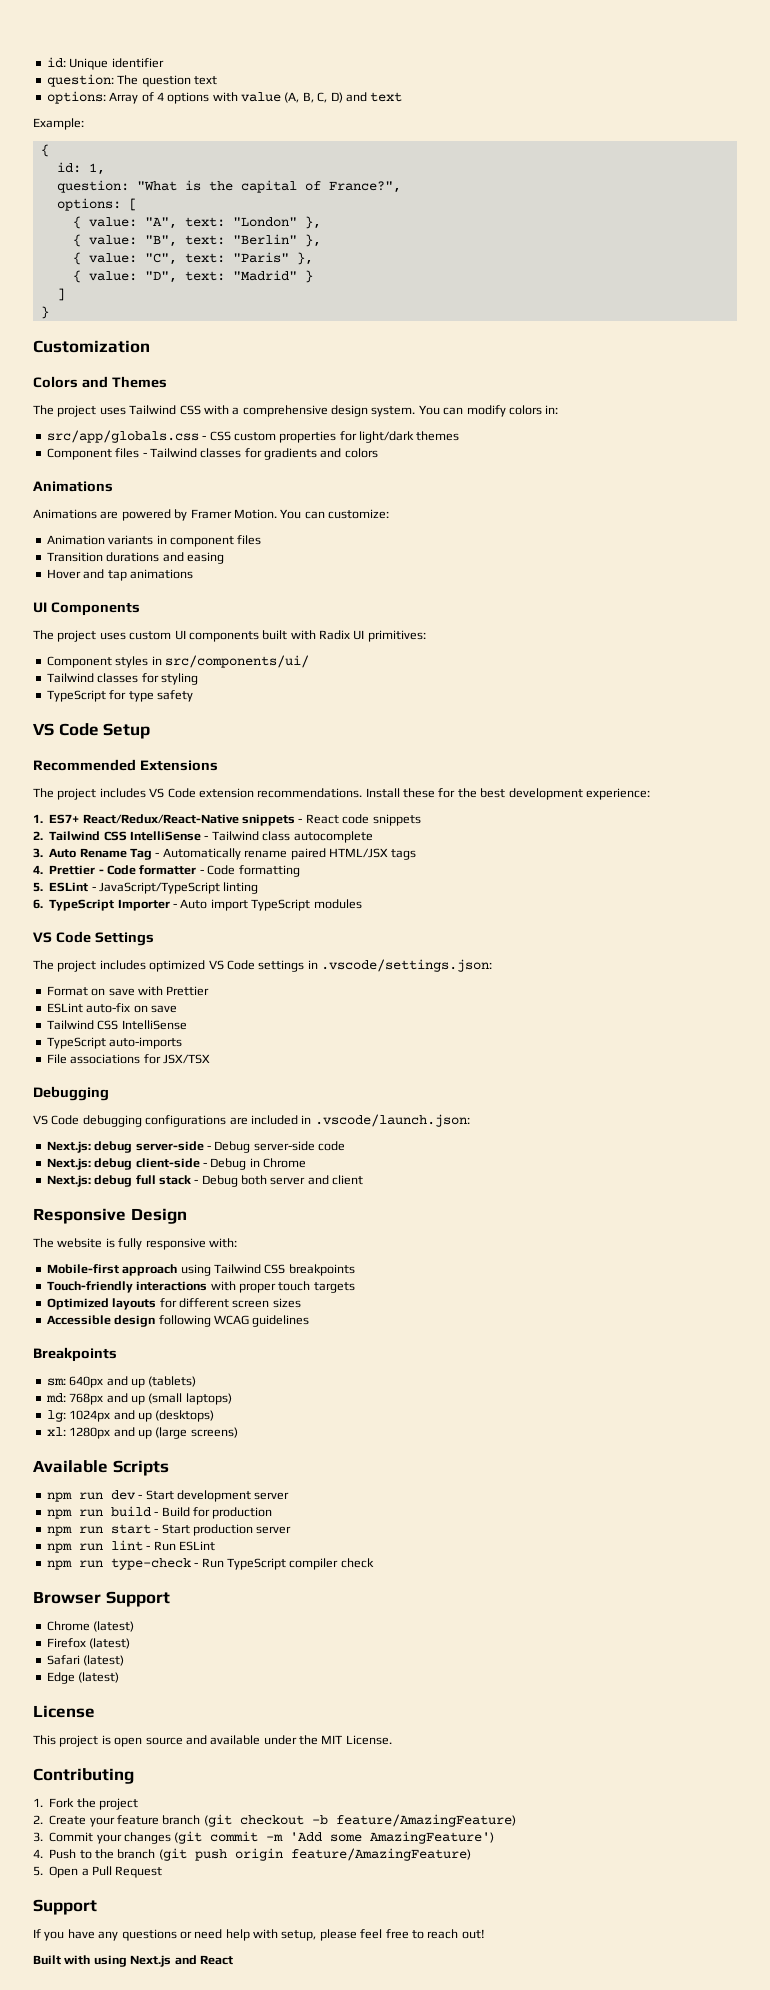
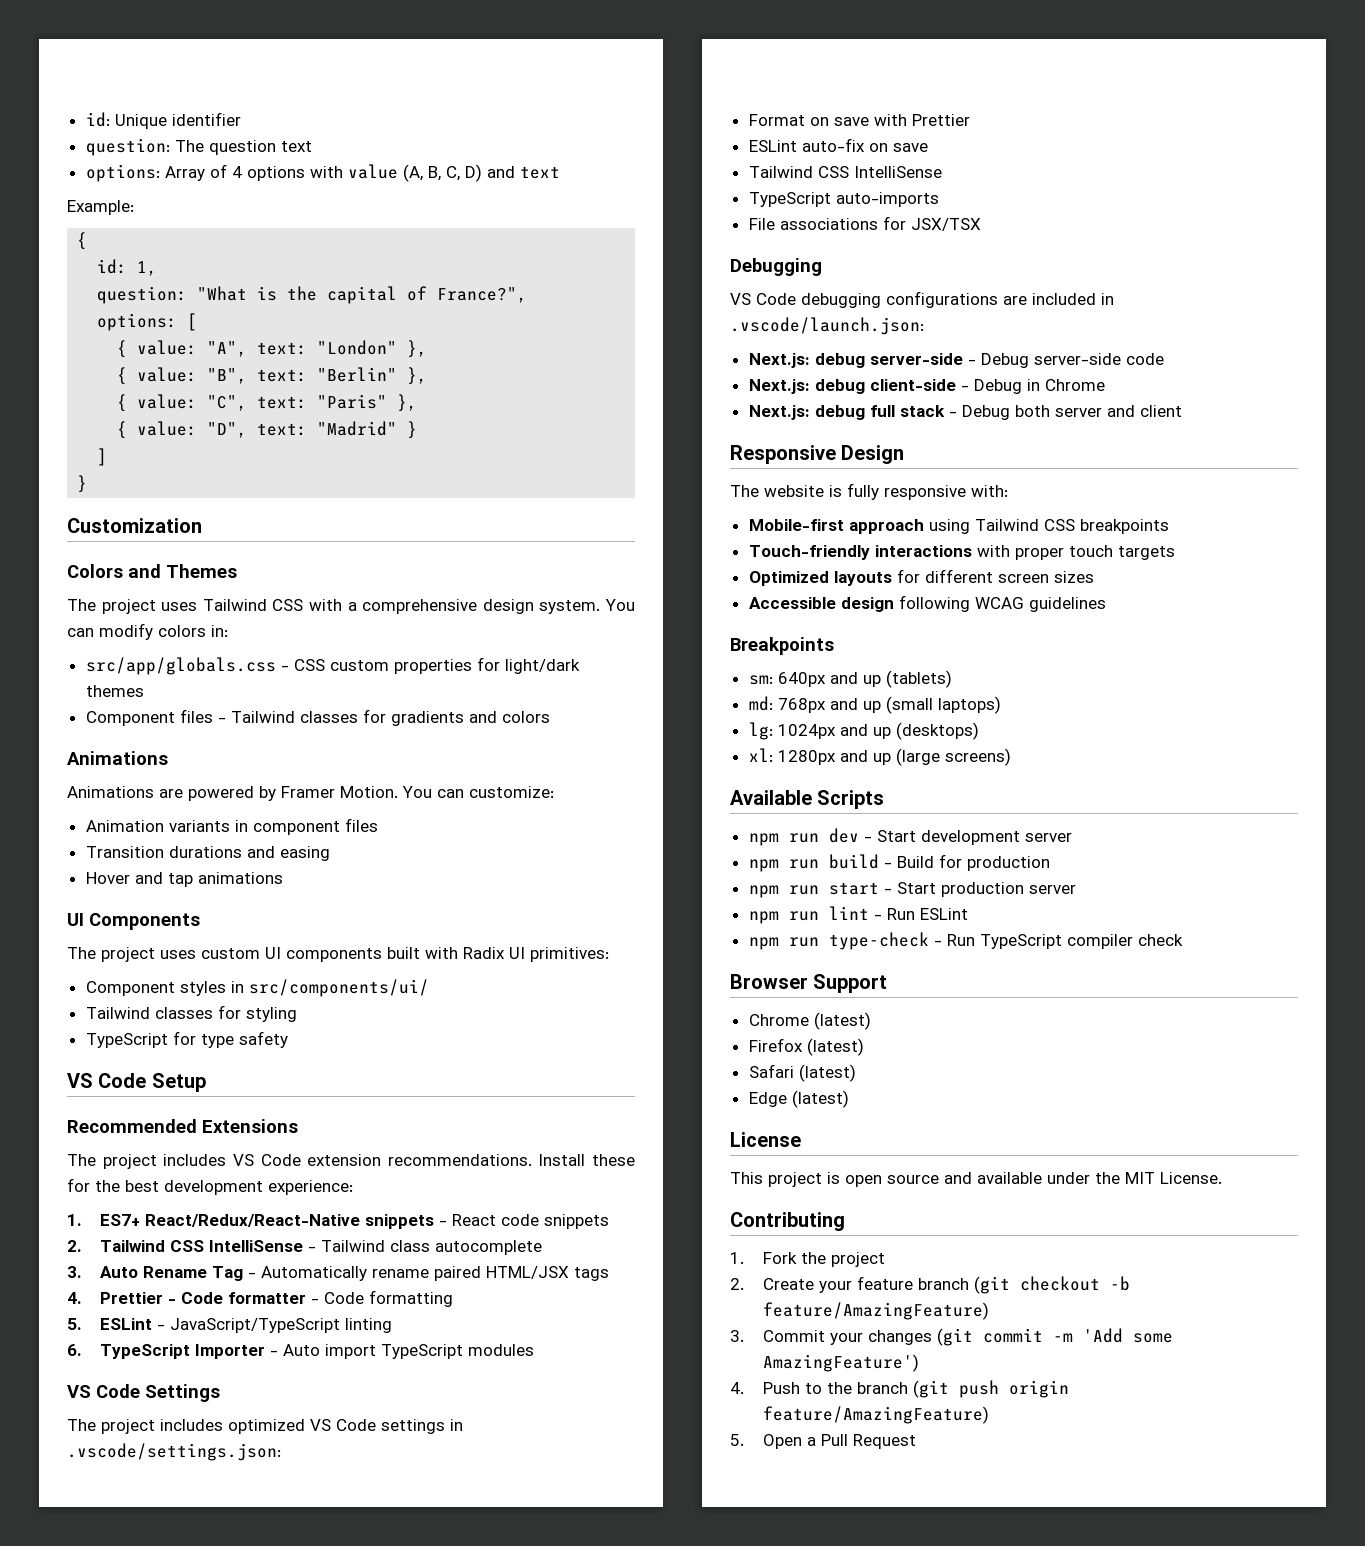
  5. Open a Pull Request
- Support
- If you have any questions or need help with setup, please feel free to reach out!
- Built with using Next.js and React

